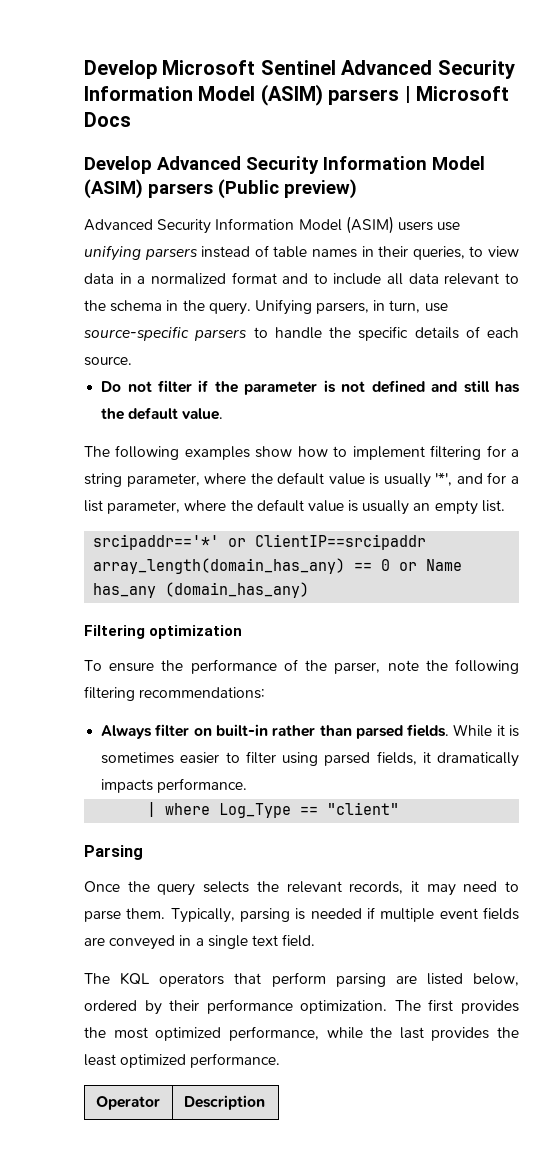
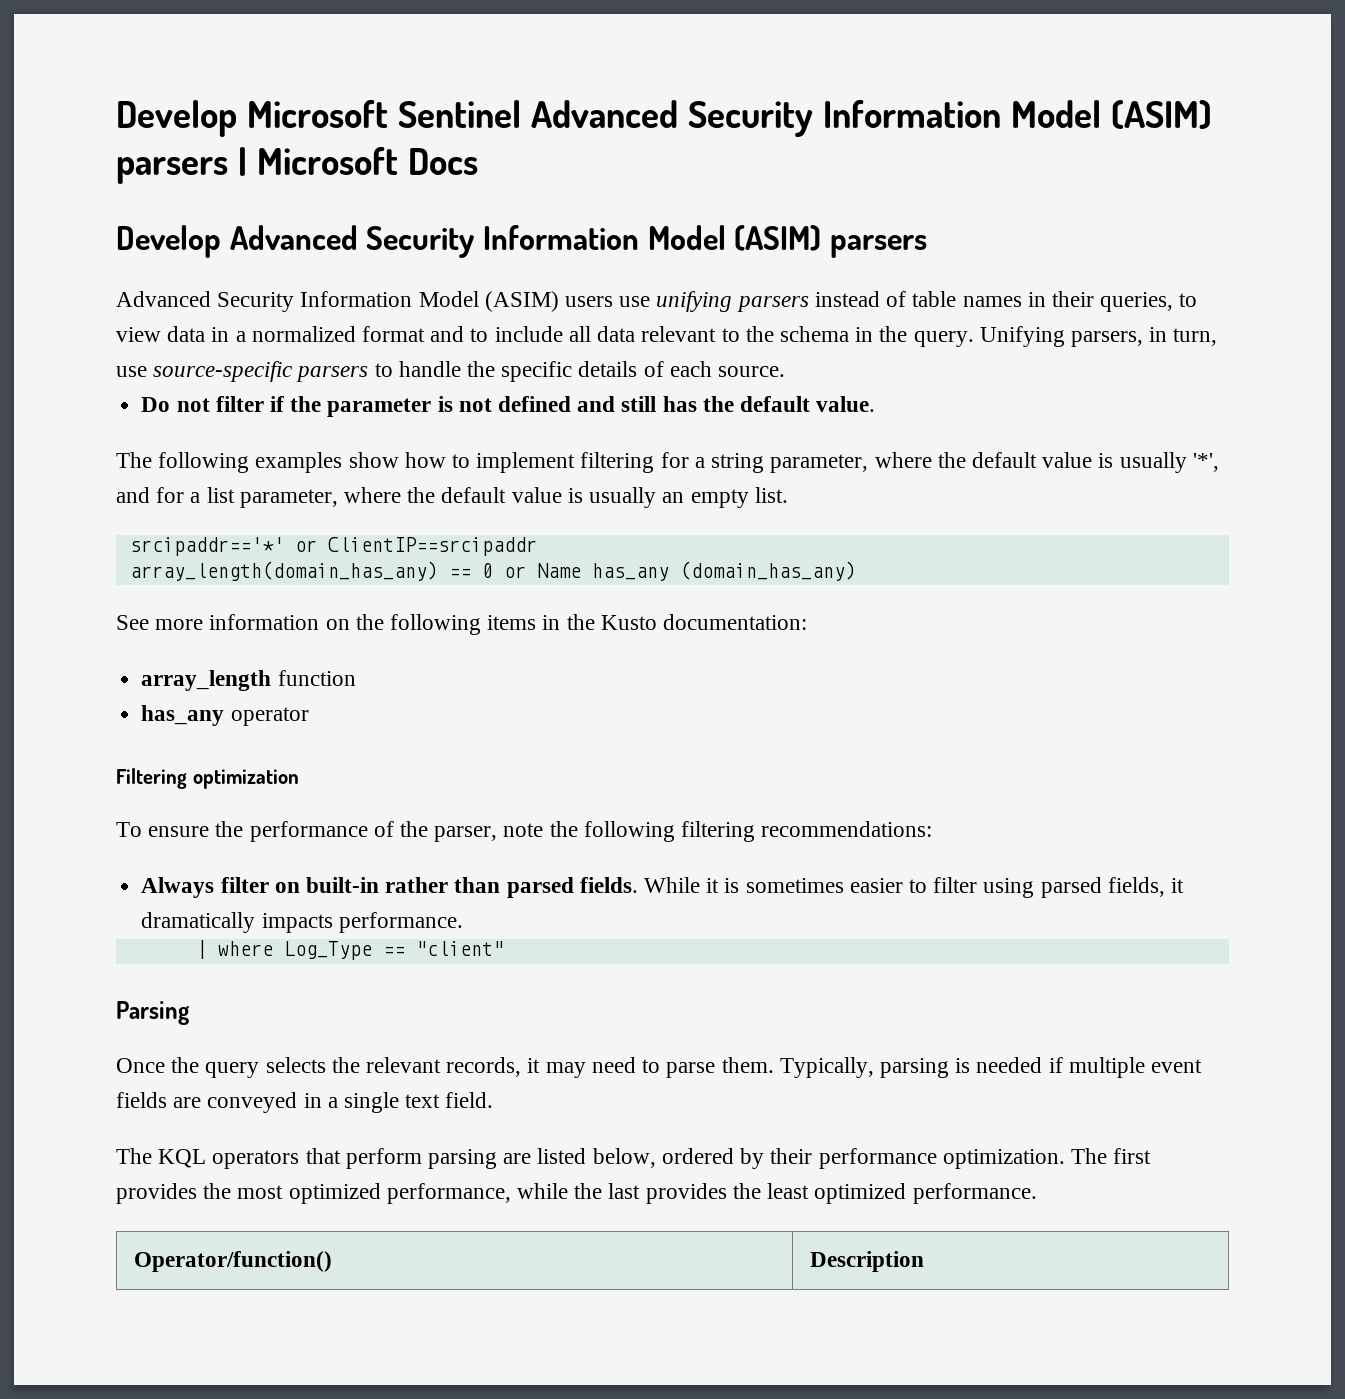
- Develop Advanced Security Information Model (ASIM) parsers (Public preview)
+ Develop Advanced Security Information Model (ASIM) parsers
+ See more information on the following items in the Kusto documentation:
+ array_length function
+ has_any operator
- Operator | Description
+ Operator/function() | Description

